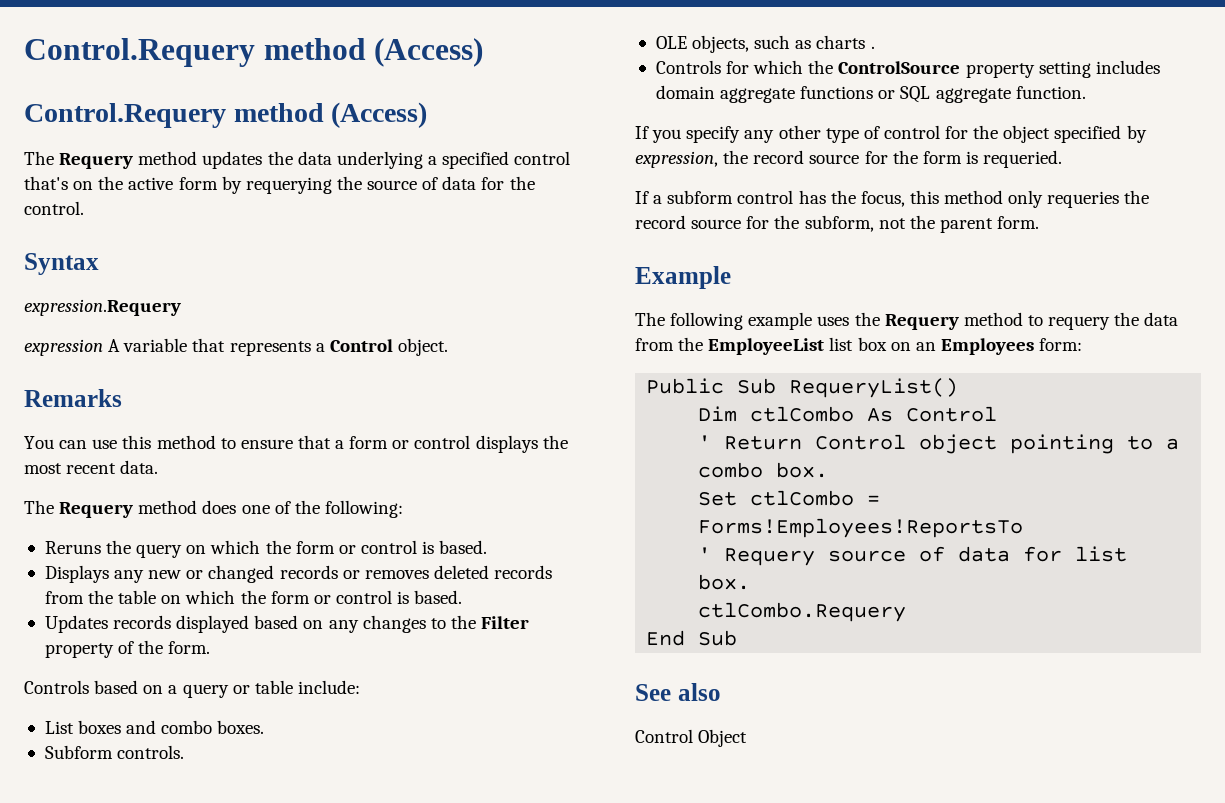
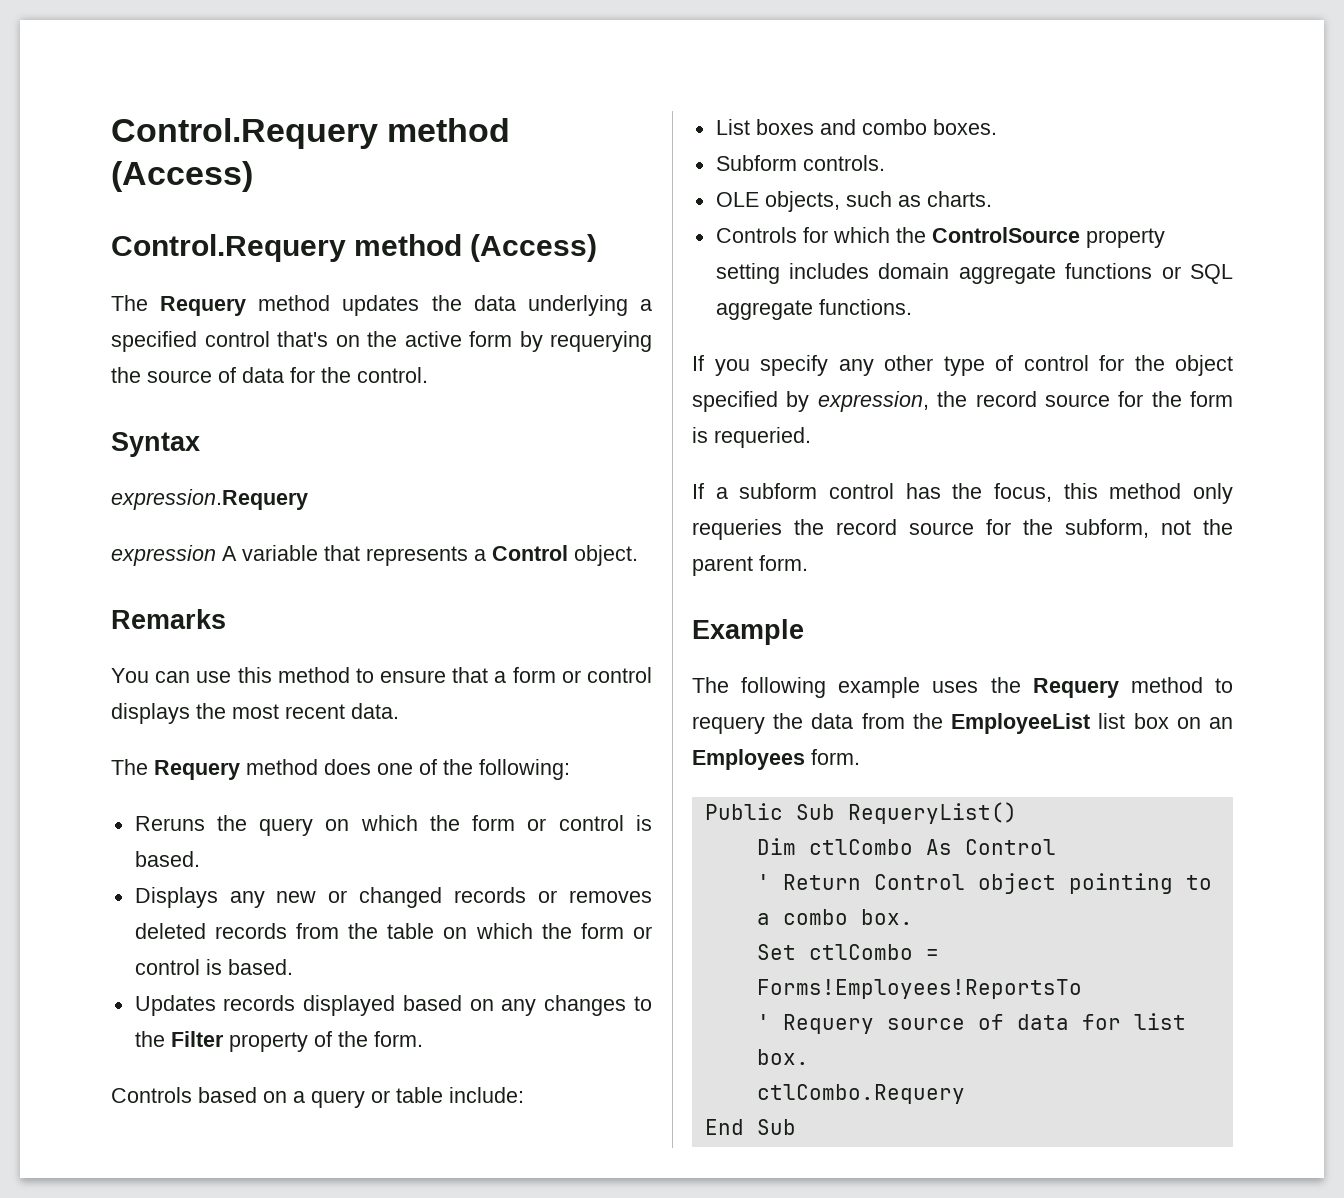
- OLE objects, such as charts .
+ OLE objects, such as charts.
- Controls for which the ControlSource property setting includes domain aggregate functions or SQL aggregate function.
+ Controls for which the ControlSource property setting includes domain aggregate functions or SQL aggregate functions.
- The following example uses the Requery method to requery the data from the EmployeeList list box on an Employees form:
+ The following example uses the Requery method to requery the data from the EmployeeList list box on an Employees form.
- See also
- Control Object

